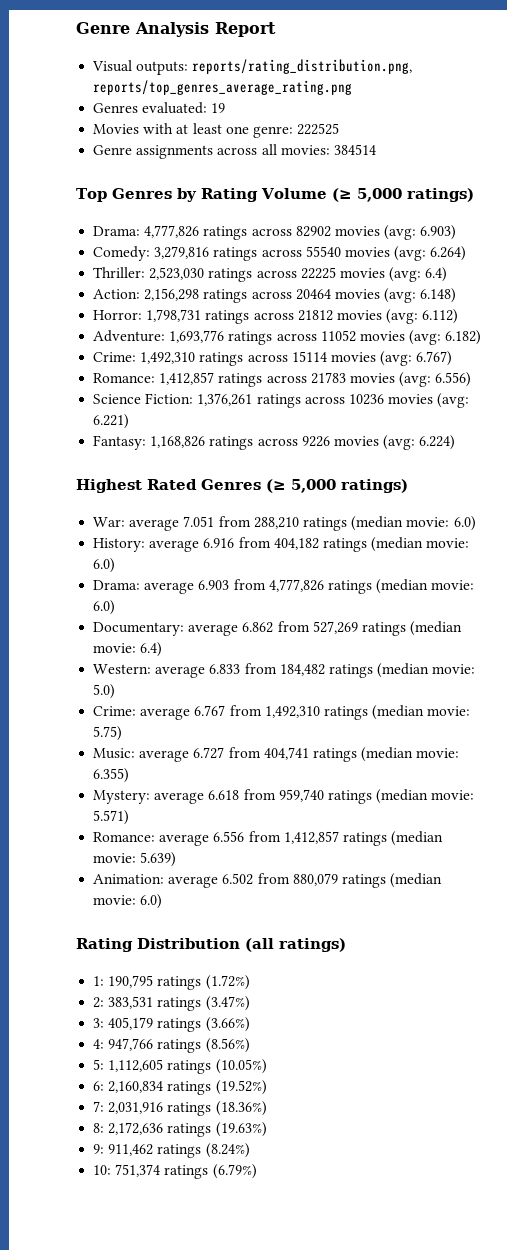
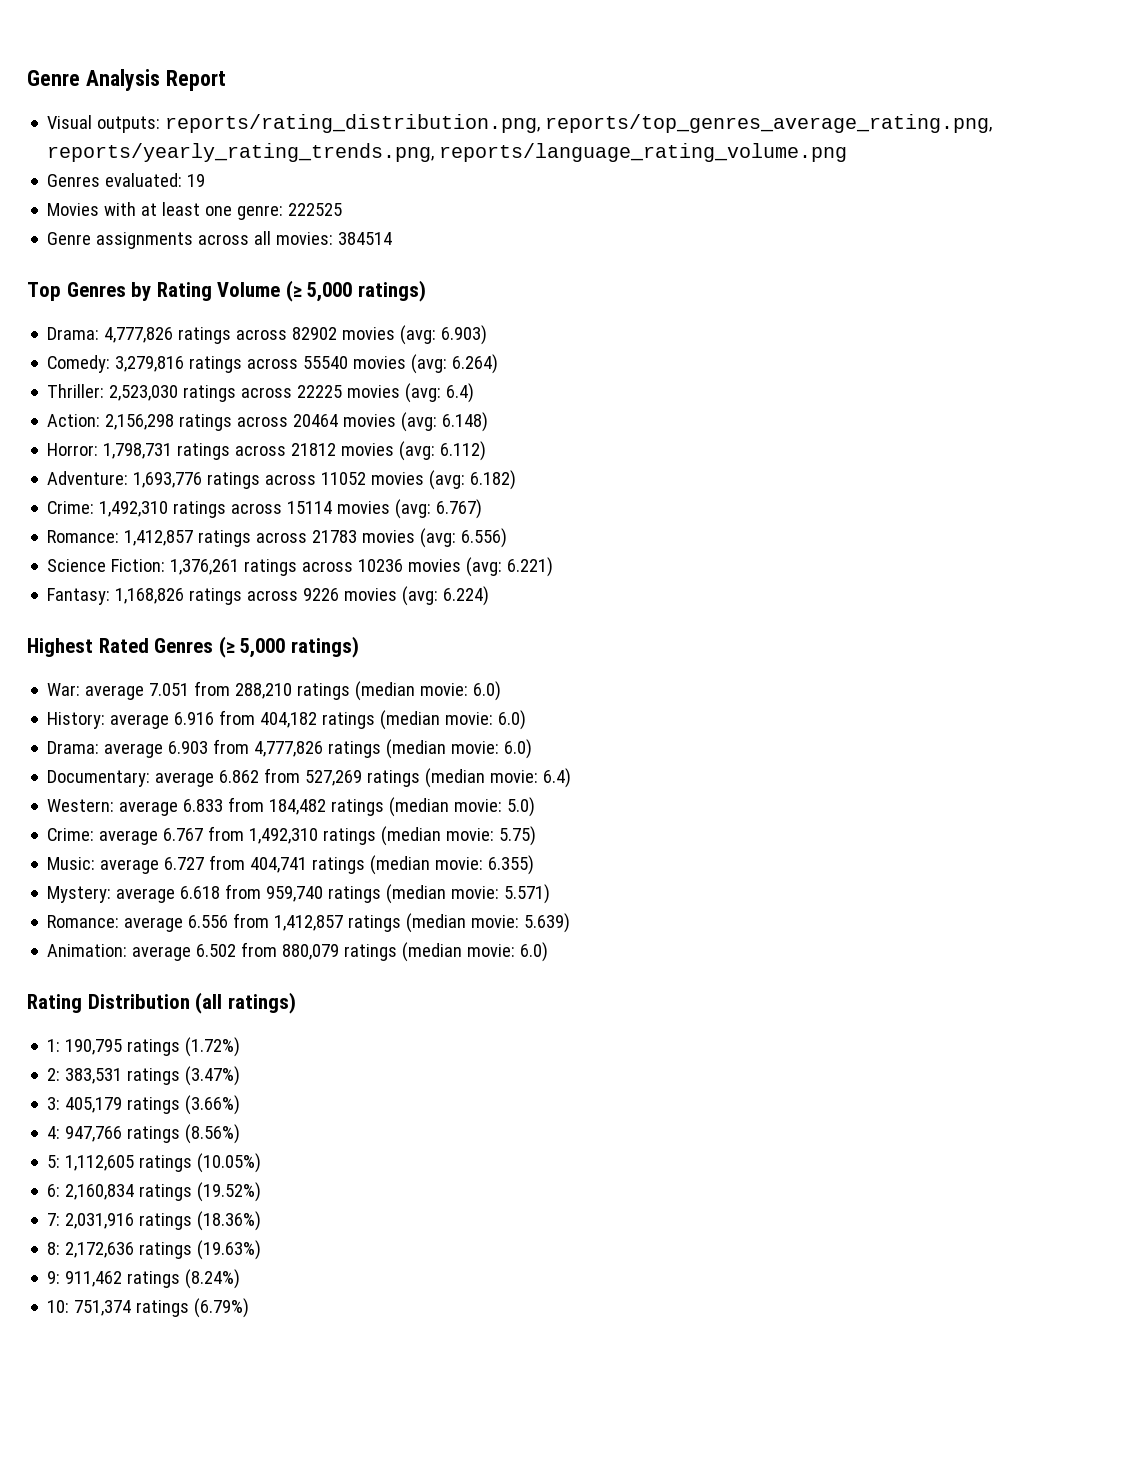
- Visual outputs: reports/rating_distribution.png, reports/top_genres_average_rating.png
+ Visual outputs: reports/rating_distribution.png, reports/top_genres_average_rating.png, reports/yearly_rating_trends.png, reports/language_rating_volume.png

